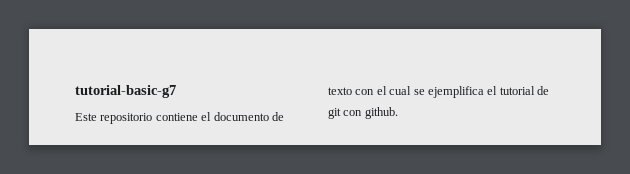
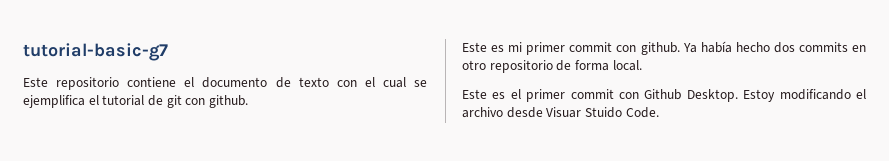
+ Este es mi primer commit con github. Ya había hecho dos commits en otro repositorio de forma local.
+ Este es el primer commit con Github Desktop. Estoy modificando el archivo desde Visuar Stuido Code.

